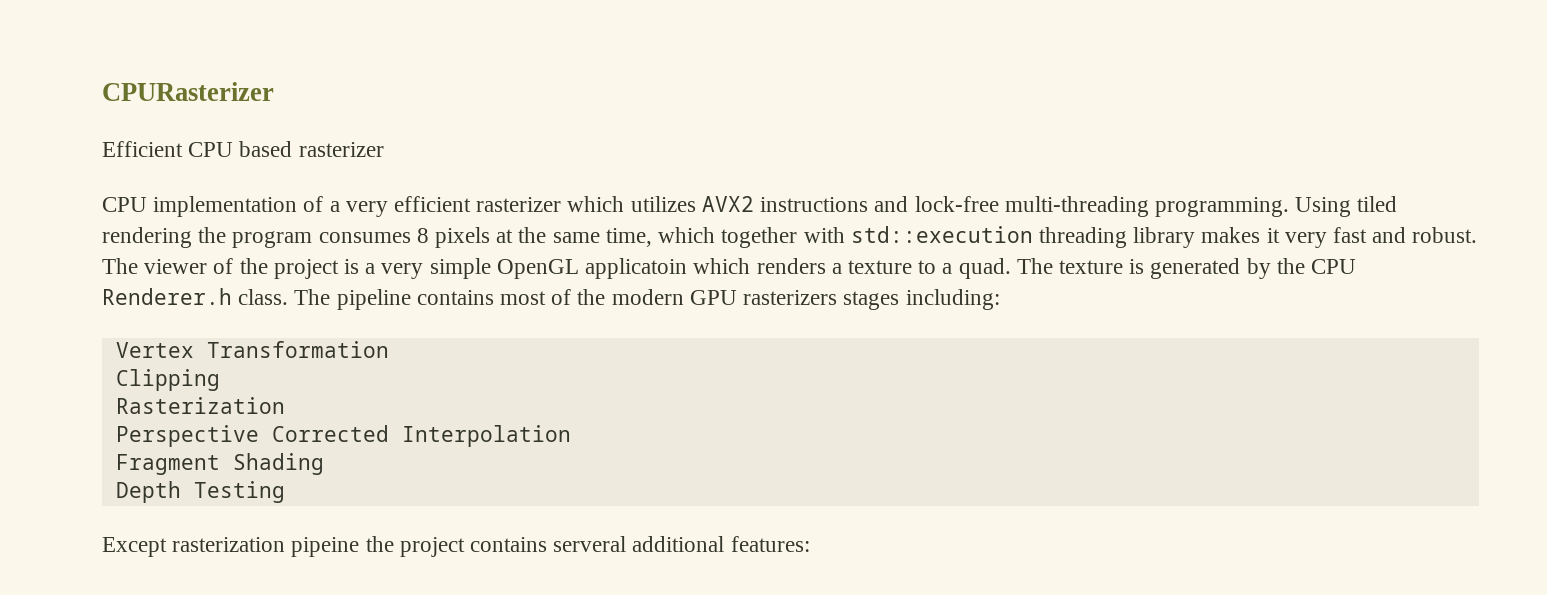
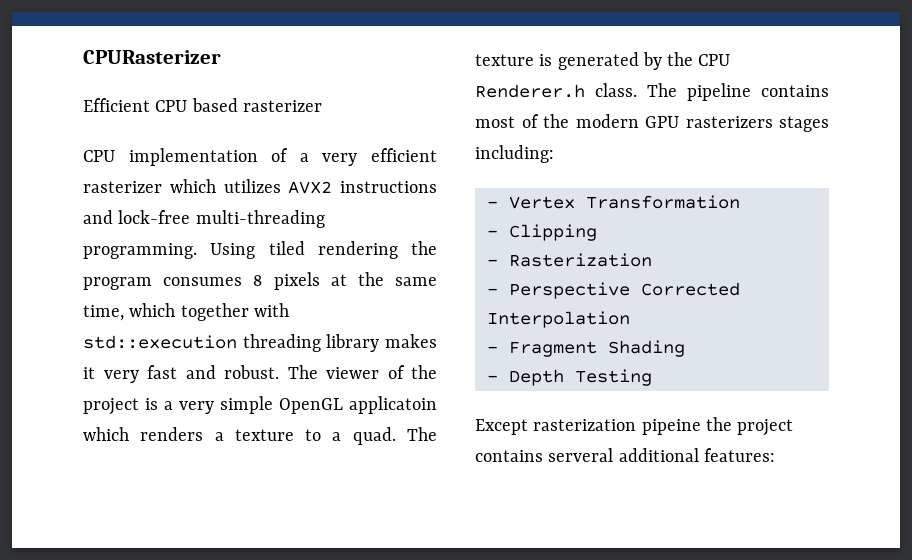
- Vertex Transformation
+ - Vertex Transformation
- Clipping
+ - Clipping
- Rasterization
+ - Rasterization
- Perspective Corrected Interpolation
+ - Perspective Corrected Interpolation
- Fragment Shading
+ - Fragment Shading
- Depth Testing
+ - Depth Testing

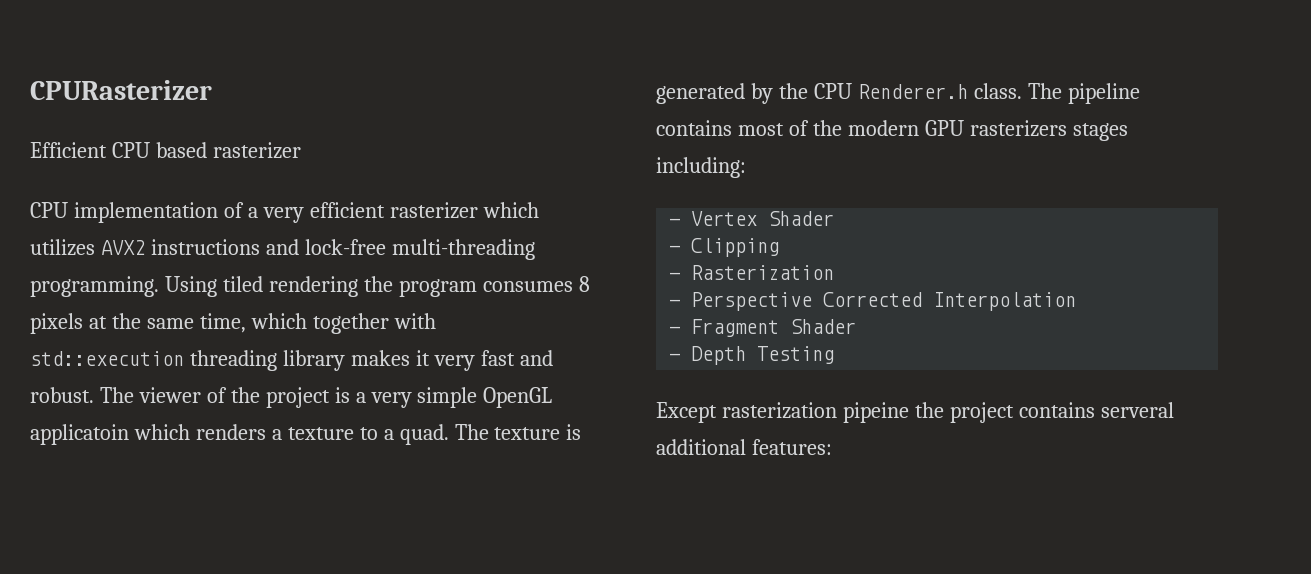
- - Vertex Transformation
+ - Vertex Shader
- - Fragment Shading
+ - Fragment Shader

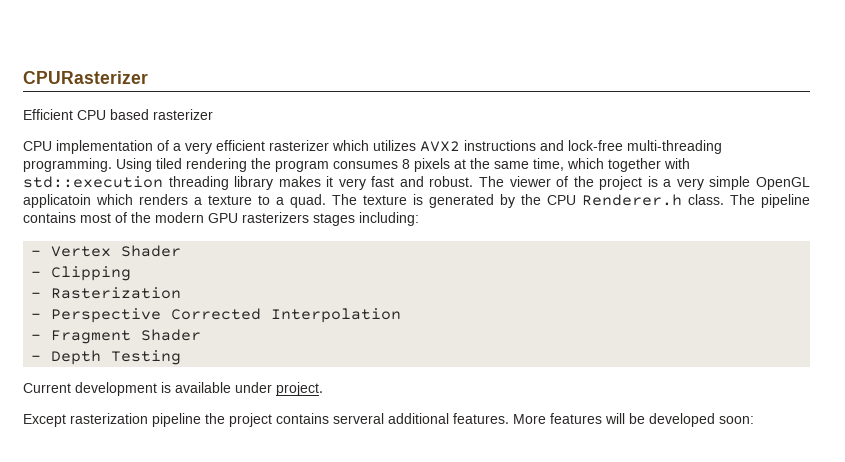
+ Current development is available under project.
- Except rasterization pipeine the project contains serveral additional features:
+ Except rasterization pipeline the project contains serveral additional features. More features will be developed soon:

